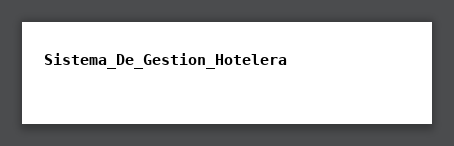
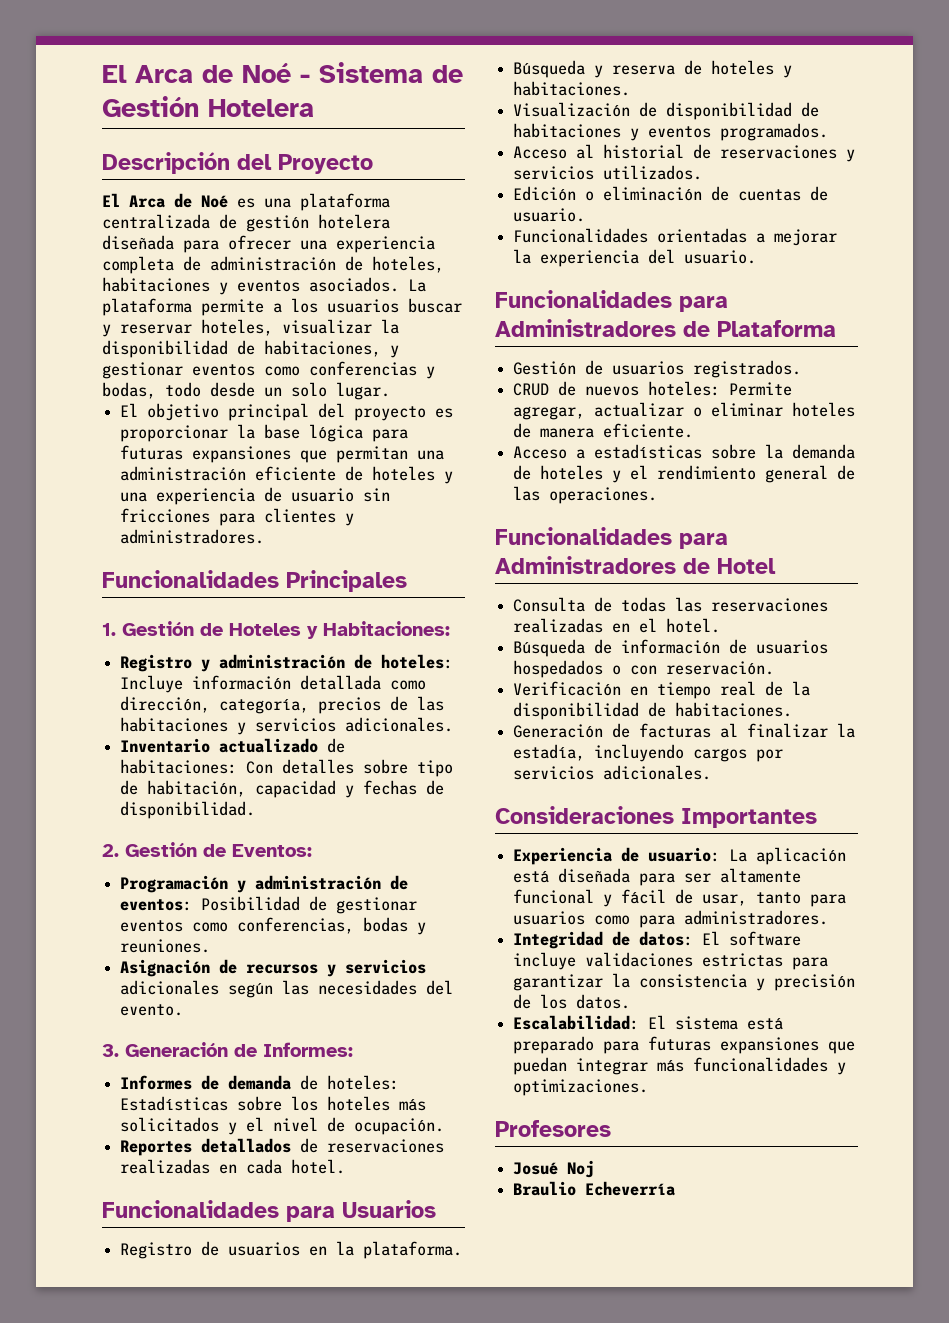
- Sistema_De_Gestion_Hotelera
+ El Arca de Noé - Sistema de Gestión Hotelera
+ Descripción del Proyecto
+ El Arca de Noé es una plataforma centralizada de gestión hotelera diseñada para ofrecer una experiencia completa de administración de hoteles, habitaciones y eventos asociados. La plataforma permite a los usuarios buscar y reservar hoteles, visualizar la disponibilidad de habitaciones, y gestionar eventos como conferencias y bodas, todo desde un solo lugar.
+ El objetivo principal del proyecto es proporcionar la base lógica para futuras expansiones que permitan una administración eficiente de hoteles y una experiencia de usuario sin fricciones para clientes y administradores.
+ Funcionalidades Principales
+ 1. Gestión de Hoteles y Habitaciones:
+ Registro y administración de hoteles: Incluye información detallada como dirección, categoría, precios de las habitaciones y servicios adicionales.
+ Inventario actualizado de habitaciones: Con detalles sobre tipo de habitación, capacidad y fechas de disponibilidad.
+ 2. Gestión de Eventos:
+ Programación y administración de eventos: Posibilidad de gestionar eventos como conferencias, bodas y reuniones.
+ Asignación de recursos y servicios adicionales según las necesidades del evento.
+ 3. Generación de Informes:
+ Informes de demanda de hoteles: Estadísticas sobre los hoteles más solicitados y el nivel de ocupación.
+ Reportes detallados de reservaciones realizadas en cada hotel.
+ Funcionalidades para Usuarios
+ Registro de usuarios en la plataforma.
+ Búsqueda y reserva de hoteles y habitaciones.
+ Visualización de disponibilidad de habitaciones y eventos programados.
+ Acceso al historial de reservaciones y servicios utilizados.
+ Edición o eliminación de cuentas de usuario.
+ Funcionalidades orientadas a mejorar la experiencia del usuario.
+ Funcionalidades para Administradores de Plataforma
+ Gestión de usuarios registrados.
+ CRUD de nuevos hoteles: Permite agregar, actualizar o eliminar hoteles de manera eficiente.
+ Acceso a estadísticas sobre la demanda de hoteles y el rendimiento general de las operaciones.
+ Funcionalidades para Administradores de Hotel
+ Consulta de todas las reservaciones realizadas en el hotel.
+ Búsqueda de información de usuarios hospedados o con reservación.
+ Verificación en tiempo real de la disponibilidad de habitaciones.
+ Generación de facturas al finalizar la estadía, incluyendo cargos por servicios adicionales.
+ Consideraciones Importantes
+ Experiencia de usuario: La aplicación está diseñada para ser altamente funcional y fácil de usar, tanto para usuarios como para administradores.
+ Integridad de datos: El software incluye validaciones estrictas para garantizar la consistencia y precisión de los datos.
+ Escalabilidad: El sistema está preparado para futuras expansiones que puedan integrar más funcionalidades y optimizaciones.
+ Profesores
+ Josué Noj
+ Braulio Echeverría

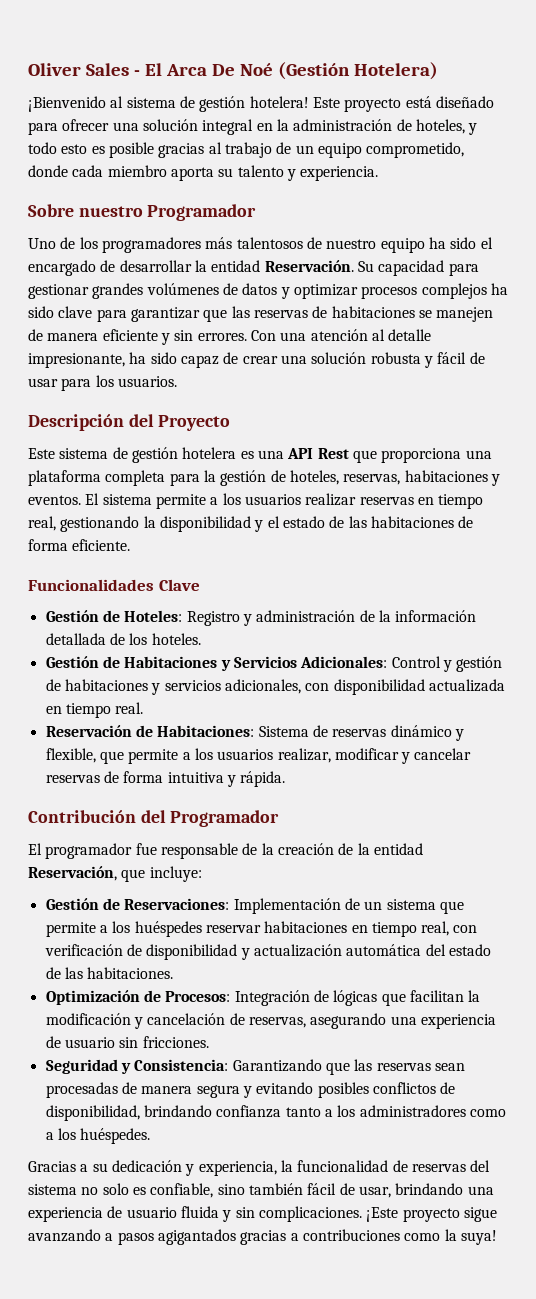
- El Arca de Noé - Sistema de Gestión Hotelera
+ Oliver Sales - El Arca De Noé (Gestión Hotelera)
+ ¡Bienvenido al sistema de gestión hotelera! Este proyecto está diseñado para ofrecer una solución integral en la administración de hoteles, y todo esto es posible gracias al trabajo de un equipo comprometido, donde cada miembro aporta su talento y experiencia.
+ Sobre nuestro Programador
+ Uno de los programadores más talentosos de nuestro equipo ha sido el encargado de desarrollar la entidad Reservación. Su capacidad para gestionar grandes volúmenes de datos y optimizar procesos complejos ha sido clave para garantizar que las reservas de habitaciones se manejen de manera eficiente y sin errores. Con una atención al detalle impresionante, ha sido capaz de crear una solución robusta y fácil de usar para los usuarios.
  Descripción del Proyecto
- El Arca de Noé es una plataforma centralizada de gestión hotelera diseñada para ofrecer una experiencia completa de administración de hoteles, habitaciones y eventos asociados. La plataforma permite a los usuarios buscar y reservar hoteles, visualizar la disponibilidad de habitaciones, y gestionar eventos como conferencias y bodas, todo desde un solo lugar.
- El objetivo principal del proyecto es proporcionar la base lógica para futuras expansiones que permitan una administración eficiente de hoteles y una experiencia de usuario sin fricciones para clientes y administradores.
- Funcionalidades Principales
- 1. Gestión de Hoteles y Habitaciones:
- Registro y administración de hoteles: Incluye información detallada como dirección, categoría, precios de las habitaciones y servicios adicionales.
- Inventario actualizado de habitaciones: Con detalles sobre tipo de habitación, capacidad y fechas de disponibilidad.
- 2. Gestión de Eventos:
- Programación y administración de eventos: Posibilidad de gestionar eventos como conferencias, bodas y reuniones.
- Asignación de recursos y servicios adicionales según las necesidades del evento.
- 3. Generación de Informes:
- Informes de demanda de hoteles: Estadísticas sobre los hoteles más solicitados y el nivel de ocupación.
- Reportes detallados de reservaciones realizadas en cada hotel.
- Funcionalidades para Usuarios
- Registro de usuarios en la plataforma.
- Búsqueda y reserva de hoteles y habitaciones.
- Visualización de disponibilidad de habitaciones y eventos programados.
- Acceso al historial de reservaciones y servicios utilizados.
- Edición o eliminación de cuentas de usuario.
- Funcionalidades orientadas a mejorar la experiencia del usuario.
- Funcionalidades para Administradores de Plataforma
- Gestión de usuarios registrados.
- CRUD de nuevos hoteles: Permite agregar, actualizar o eliminar hoteles de manera eficiente.
- Acceso a estadísticas sobre la demanda de hoteles y el rendimiento general de las operaciones.
- Funcionalidades para Administradores de Hotel
- Consulta de todas las reservaciones realizadas en el hotel.
- Búsqueda de información de usuarios hospedados o con reservación.
- Verificación en tiempo real de la disponibilidad de habitaciones.
- Generación de facturas al finalizar la estadía, incluyendo cargos por servicios adicionales.
- Consideraciones Importantes
- Experiencia de usuario: La aplicación está diseñada para ser altamente funcional y fácil de usar, tanto para usuarios como para administradores.
- Integridad de datos: El software incluye validaciones estrictas para garantizar la consistencia y precisión de los datos.
- Escalabilidad: El sistema está preparado para futuras expansiones que puedan integrar más funcionalidades y optimizaciones.
- Profesores
- Josué Noj
- Braulio Echeverría
+ Este sistema de gestión hotelera es una API Rest que proporciona una plataforma completa para la gestión de hoteles, reservas, habitaciones y eventos. El sistema permite a los usuarios realizar reservas en tiempo real, gestionando la disponibilidad y el estado de las habitaciones de forma eficiente.
+ Funcionalidades Clave
+ Gestión de Hoteles: Registro y administración de la información detallada de los hoteles.
+ Gestión de Habitaciones y Servicios Adicionales: Control y gestión de habitaciones y servicios adicionales, con disponibilidad actualizada en tiempo real.
+ Reservación de Habitaciones: Sistema de reservas dinámico y flexible, que permite a los usuarios realizar, modificar y cancelar reservas de forma intuitiva y rápida.
+ Contribución del Programador
+ El programador fue responsable de la creación de la entidad Reservación, que incluye:
+ Gestión de Reservaciones: Implementación de un sistema que permite a los huéspedes reservar habitaciones en tiempo real, con verificación de disponibilidad y actualización automática del estado de las habitaciones.
+ Optimización de Procesos: Integración de lógicas que facilitan la modificación y cancelación de reservas, asegurando una experiencia de usuario sin fricciones.
+ Seguridad y Consistencia: Garantizando que las reservas sean procesadas de manera segura y evitando posibles conflictos de disponibilidad, brindando confianza tanto a los administradores como a los huéspedes.
+ Gracias a su dedicación y experiencia, la funcionalidad de reservas del sistema no solo es confiable, sino también fácil de usar, brindando una experiencia de usuario fluida y sin complicaciones. ¡Este proyecto sigue avanzando a pasos agigantados gracias a contribuciones como la suya!

